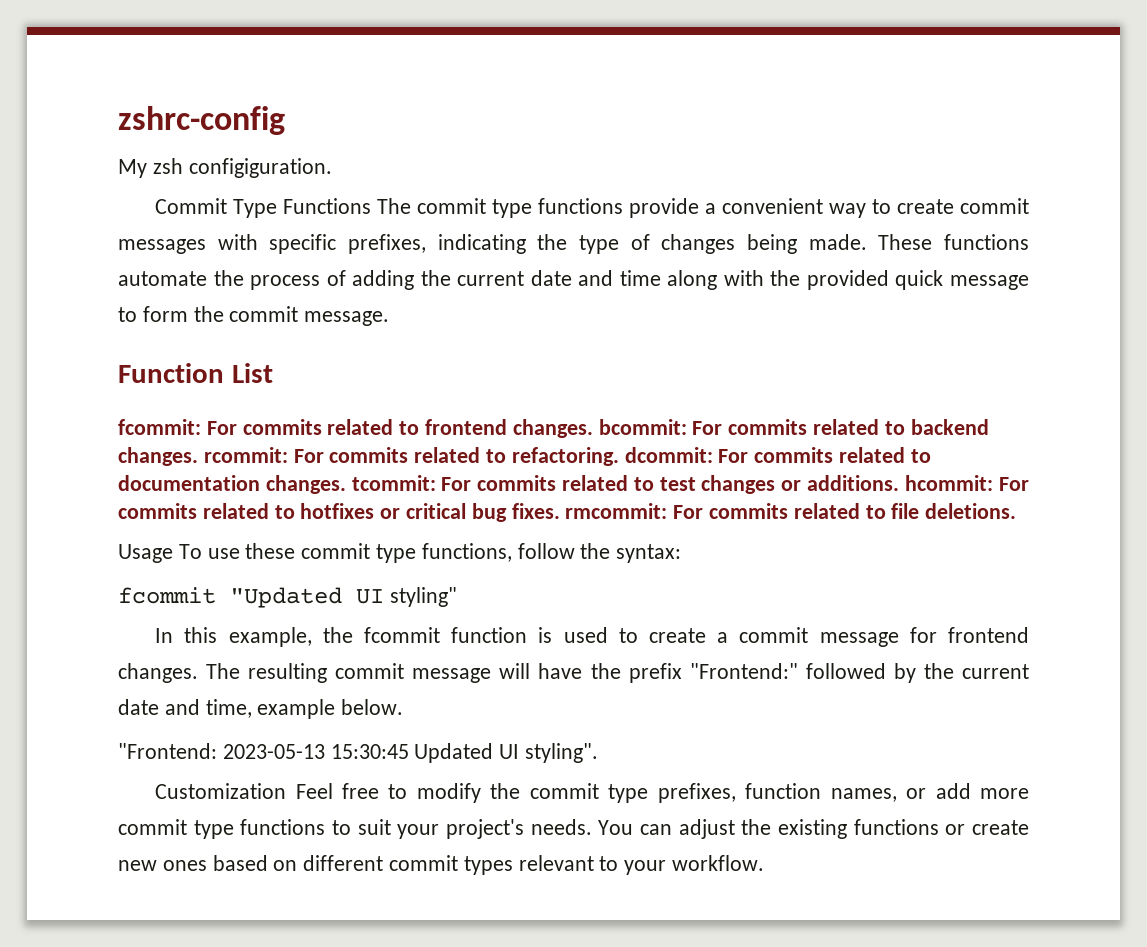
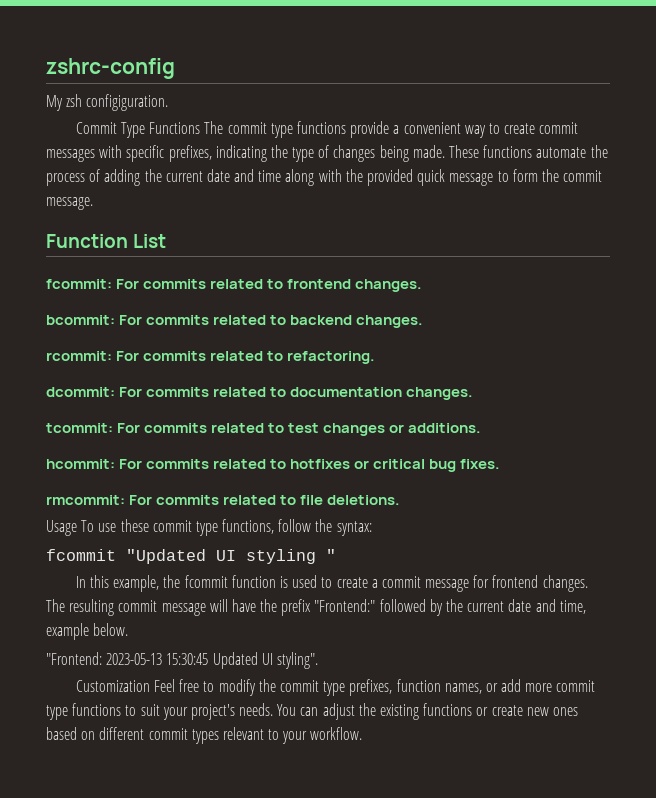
- fcommit: For commits related to frontend changes. bcommit: For commits related to backend changes. rcommit: For commits related to refactoring. dcommit: For commits related to documentation changes. tcommit: For commits related to test changes or additions. hcommit: For commits related to hotfixes or critical bug fixes. rmcommit: For commits related to file deletions.
+ fcommit: For commits related to frontend changes.
+ bcommit: For commits related to backend changes.
+ rcommit: For commits related to refactoring.
+ dcommit: For commits related to documentation changes.
+ tcommit: For commits related to test changes or additions.
+ hcommit: For commits related to hotfixes or critical bug fixes.
+ rmcommit: For commits related to file deletions.
- fcommit "Updated UI styling"
+ fcommit "Updated UI styling "

